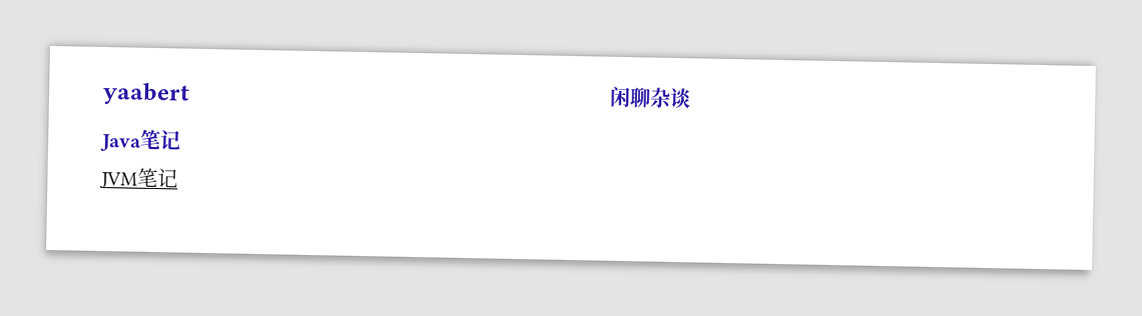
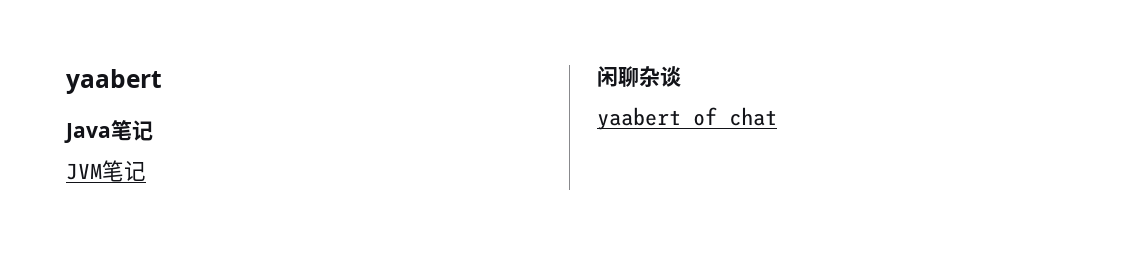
+ yaabert of chat

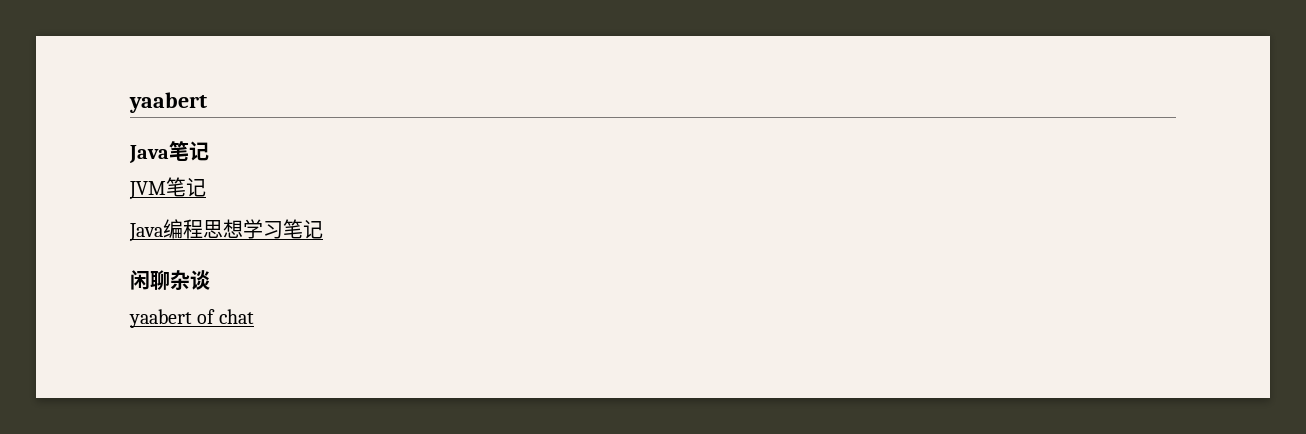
+ Java编程思想学习笔记

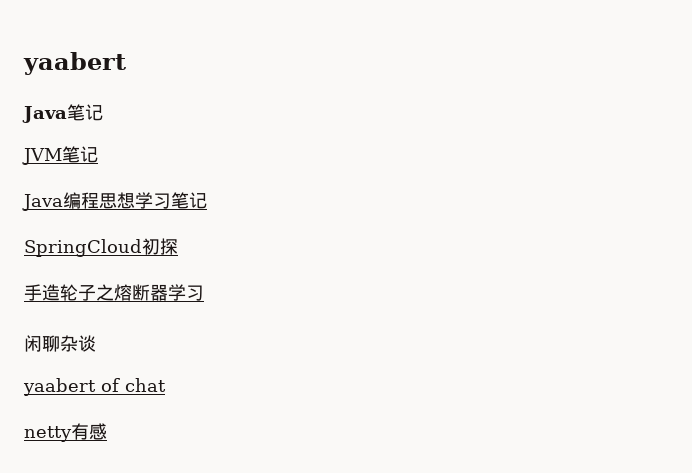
+ SpringCloud初探
+ 手造轮子之熔断器学习
+ netty有感

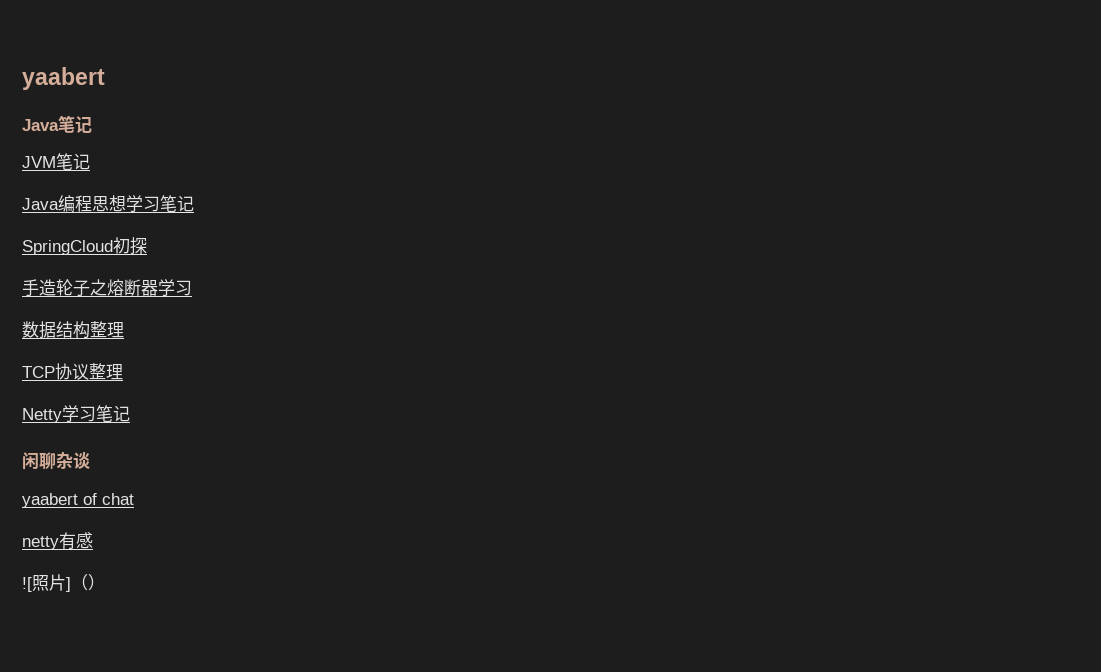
+ 数据结构整理
+ TCP协议整理
+ Netty学习笔记
+ ![照片]（）

